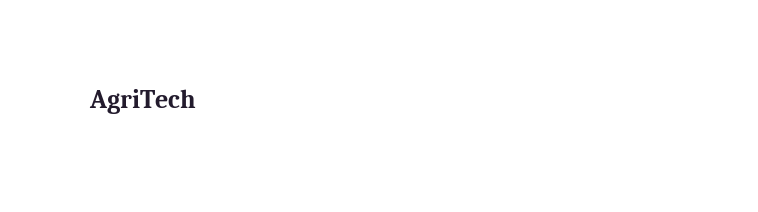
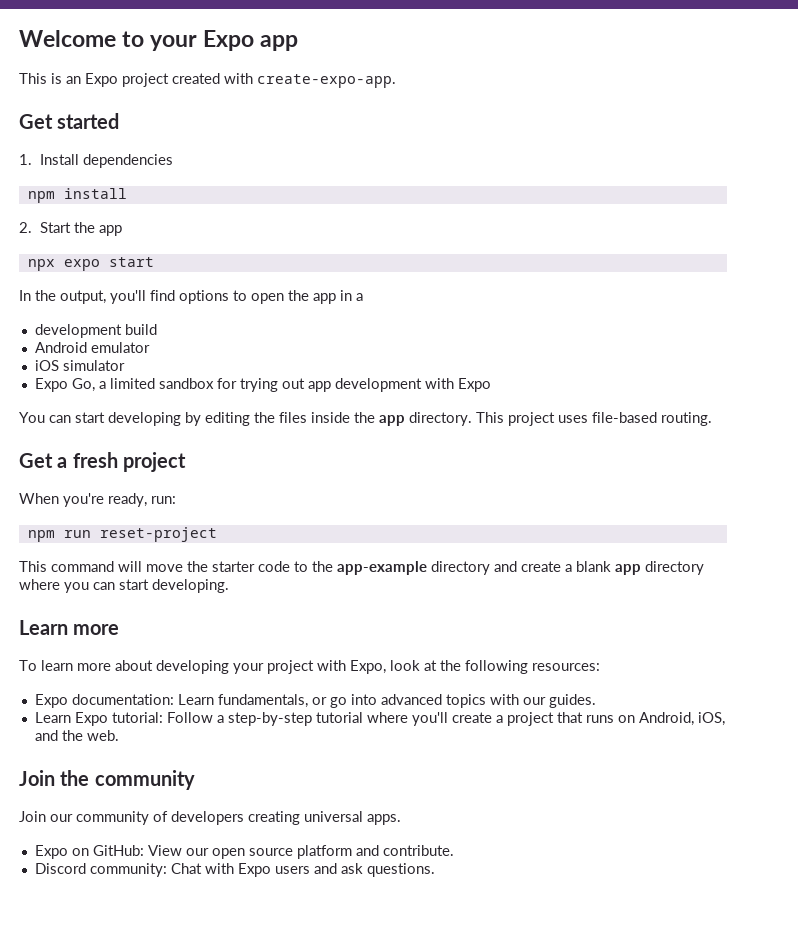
- AgriTech
+ Welcome to your Expo app
+ This is an Expo project created with create-expo-app.
+ Get started
+ 1. Install dependencies
+ npm install
+ 2. Start the app
+ npx expo start
+ In the output, you'll find options to open the app in a
+ development build
+ Android emulator
+ iOS simulator
+ Expo Go, a limited sandbox for trying out app development with Expo
+ You can start developing by editing the files inside the app directory. This project uses file-based routing.
+ Get a fresh project
+ When you're ready, run:
+ npm run reset-project
+ This command will move the starter code to the app-example directory and create a blank app directory where you can start developing.
+ Learn more
+ To learn more about developing your project with Expo, look at the following resources:
+ Expo documentation: Learn fundamentals, or go into advanced topics with our guides.
+ Learn Expo tutorial: Follow a step-by-step tutorial where you'll create a project that runs on Android, iOS, and the web.
+ Join the community
+ Join our community of developers creating universal apps.
+ Expo on GitHub: View our open source platform and contribute.
+ Discord community: Chat with Expo users and ask questions.

